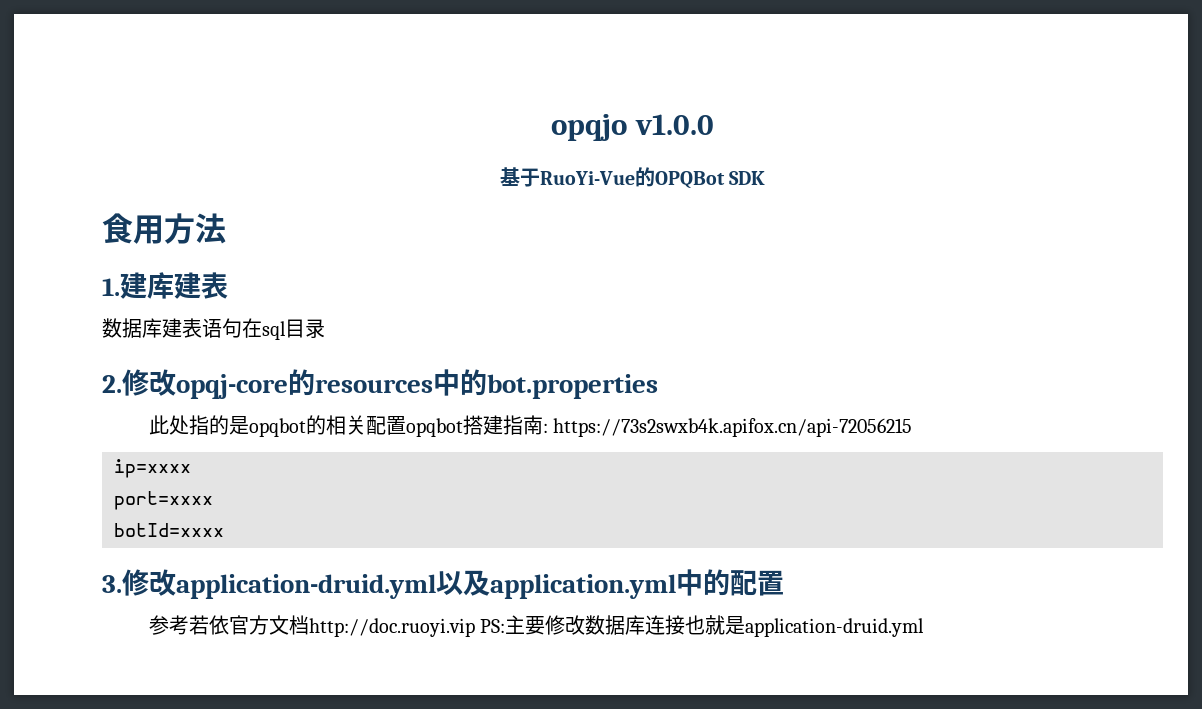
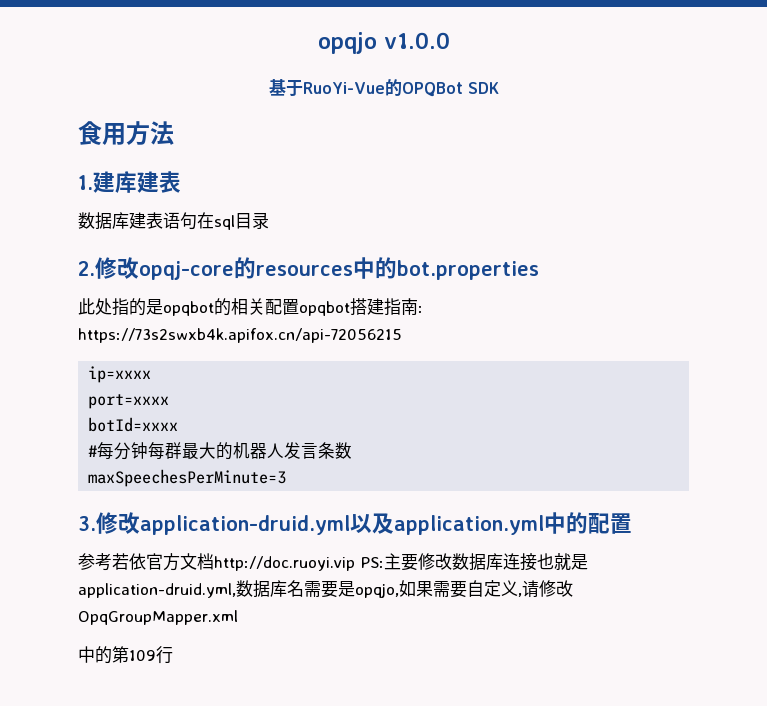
+ #每分钟每群最大的机器人发言条数
+ maxSpeechesPerMinute=3
- 参考若依官方文档http://doc.ruoyi.vip PS:主要修改数据库连接也就是application-druid.yml
+ 参考若依官方文档http://doc.ruoyi.vip PS:主要修改数据库连接也就是application-druid.yml,数据库名需要是opqjo,如果需要自定义,请修改OpqGroupMapper.xml
+ 中的第109行

